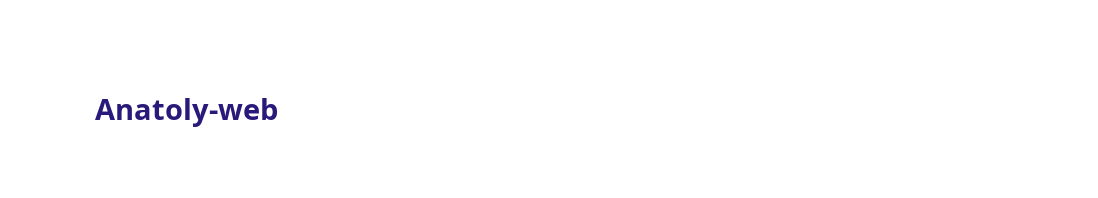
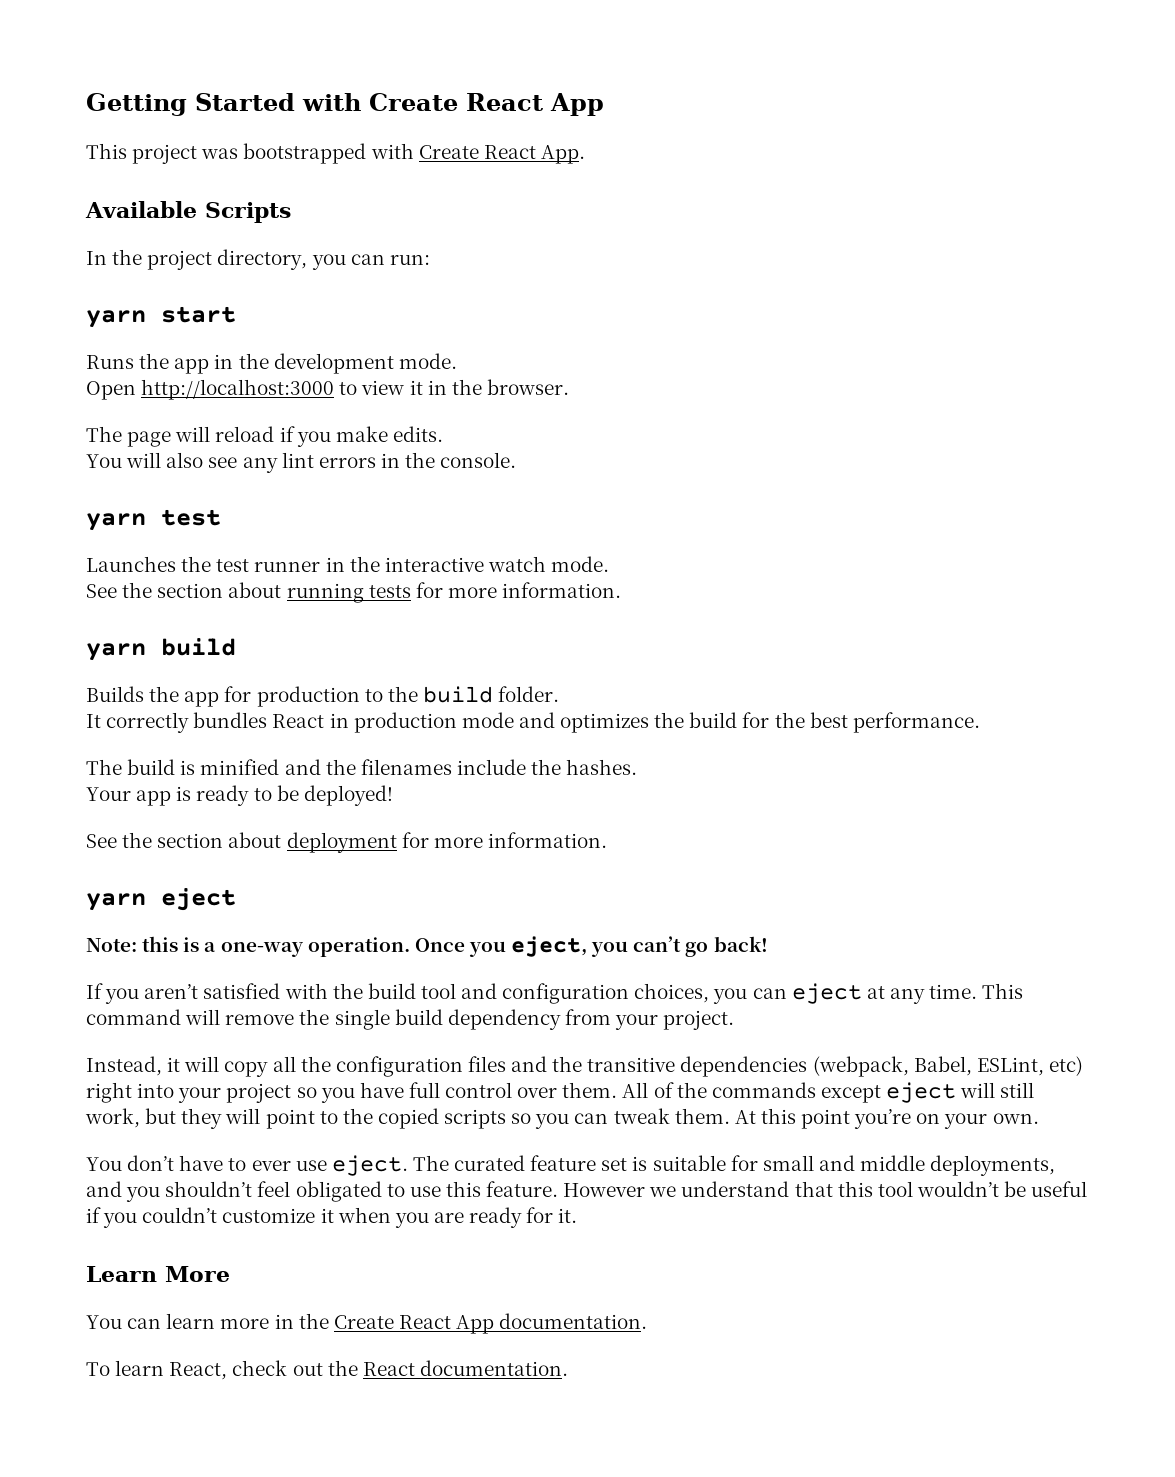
- Anatoly-web
+ Getting Started with Create React App
+ This project was bootstrapped with Create React App.
+ Available Scripts
+ In the project directory, you can run:
+ yarn start
+ Runs the app in the development mode.
+ Open http://localhost:3000 to view it in the browser.
+ The page will reload if you make edits.
+ You will also see any lint errors in the console.
+ yarn test
+ Launches the test runner in the interactive watch mode.
+ See the section about running tests for more information.
+ yarn build
+ Builds the app for production to the build folder.
+ It correctly bundles React in production mode and optimizes the build for the best performance.
+ The build is minified and the filenames include the hashes.
+ Your app is ready to be deployed!
+ See the section about deployment for more information.
+ yarn eject
+ Note: this is a one-way operation. Once you eject, you can’t go back!
+ If you aren’t satisfied with the build tool and configuration choices, you can eject at any time. This command will remove the single build dependency from your project.
+ Instead, it will copy all the configuration files and the transitive dependencies (webpack, Babel, ESLint, etc) right into your project so you have full control over them. All of the commands except eject will still work, but they will point to the copied scripts so you can tweak them. At this point you’re on your own.
+ You don’t have to ever use eject. The curated feature set is suitable for small and middle deployments, and you shouldn’t feel obligated to use this feature. However we understand that this tool wouldn’t be useful if you couldn’t customize it when you are ready for it.
+ Learn More
+ You can learn more in the Create React App documentation.
+ To learn React, check out the React documentation.

